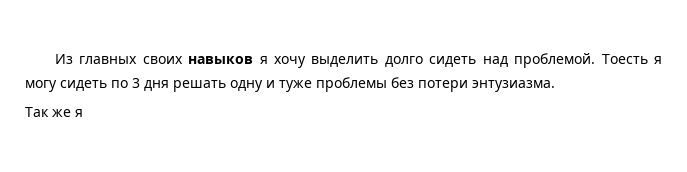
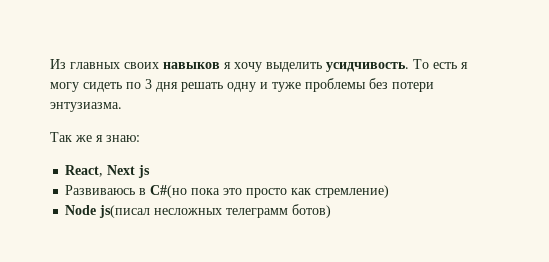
- Из главных своих навыков я хочу выделить долго сидеть над проблемой. Тоесть я могу сидеть по 3 дня решать одну и туже проблемы без потери энтузиазма.
+ Из главных своих навыков я хочу выделить усидчивость. То есть я могу сидеть по 3 дня решать одну и туже проблемы без потери энтузиазма.
- Так же я
+ Так же я знаю:
+ React, Next js
+ Развиваюсь в C#(но пока это просто как стремление)
+ Node js(писал несложных телеграмм ботов)

